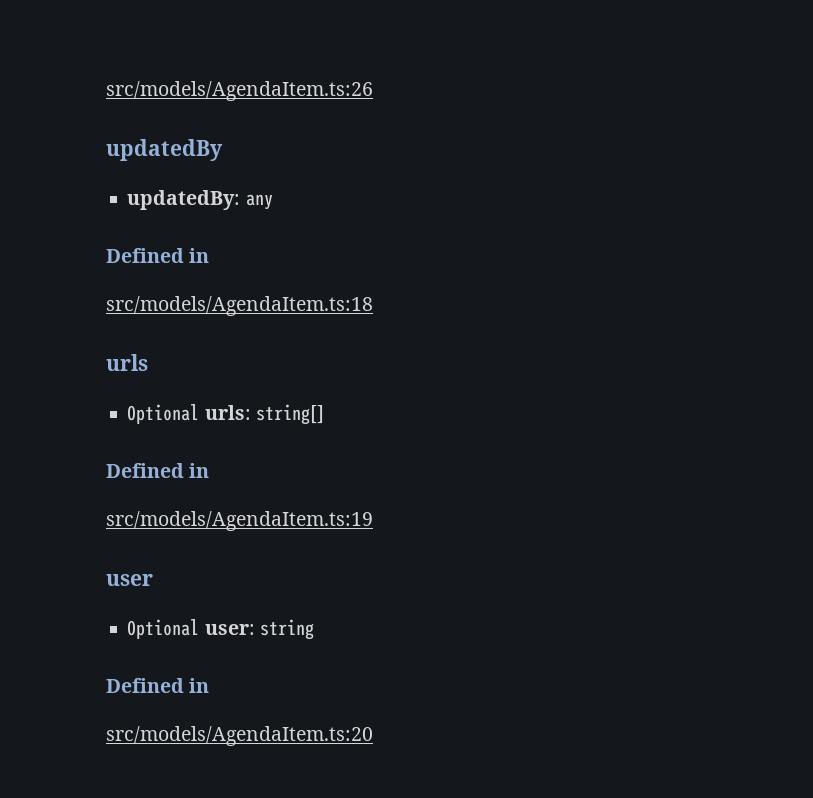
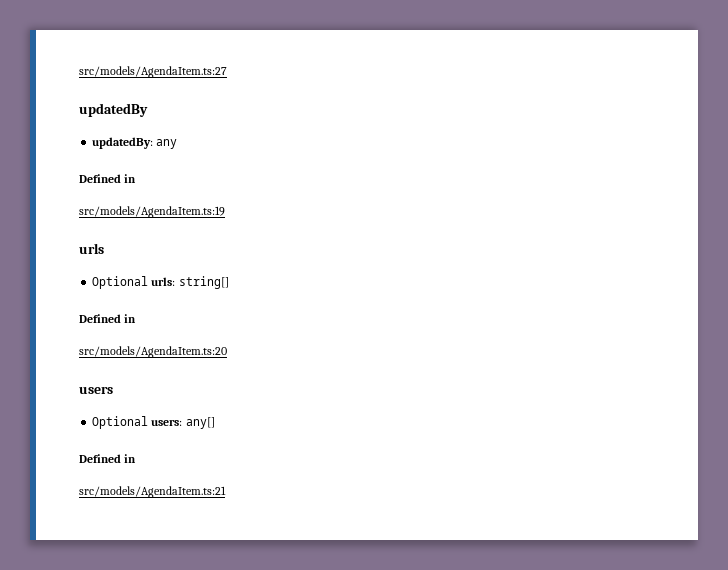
- src/models/AgendaItem.ts:26
+ src/models/AgendaItem.ts:27
- src/models/AgendaItem.ts:18
+ src/models/AgendaItem.ts:19
- src/models/AgendaItem.ts:19
- user
- Optional user: string
+ src/models/AgendaItem.ts:20
+ users
+ Optional users: any[]
  Defined in
- src/models/AgendaItem.ts:20
+ src/models/AgendaItem.ts:21

